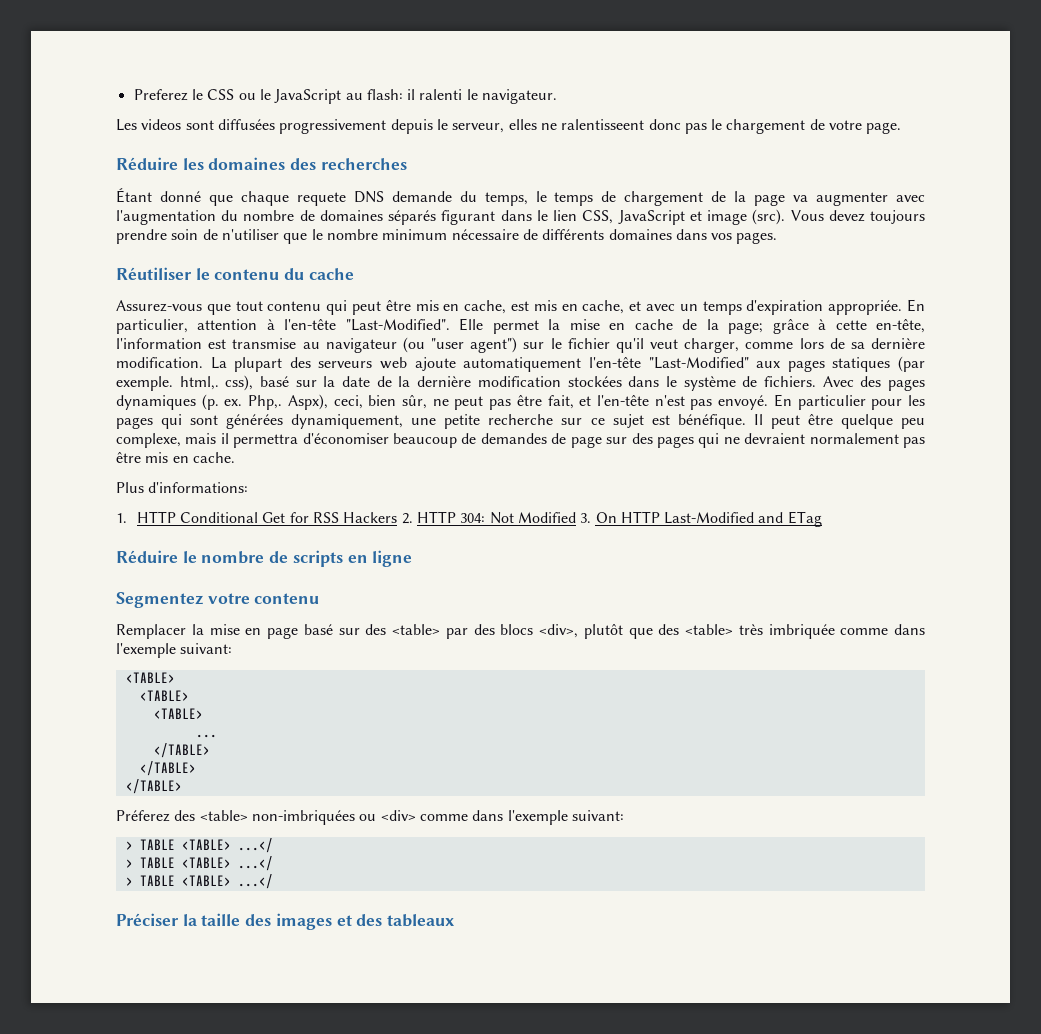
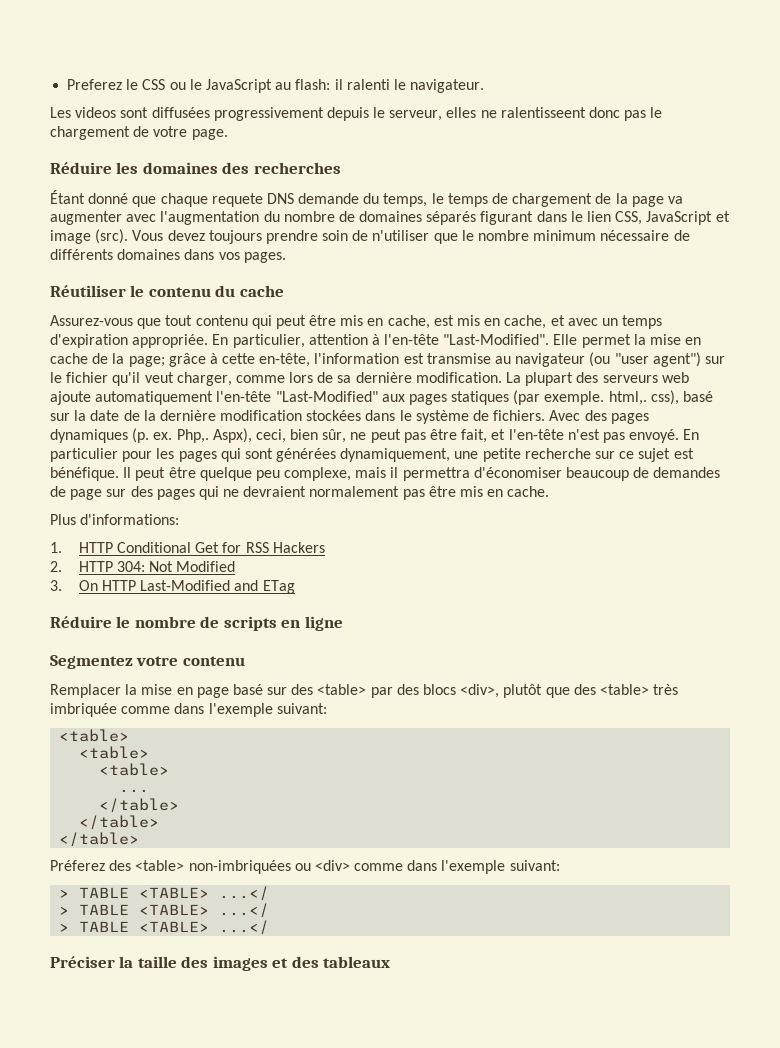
- 1. HTTP Conditional Get for RSS Hackers 2. HTTP 304: Not Modified 3. On HTTP Last-Modified and ETag
+ 1. HTTP Conditional Get for RSS Hackers
+ 2. HTTP 304: Not Modified
+ 3. On HTTP Last-Modified and ETag
  Remplacer la mise en page basé sur des <table> par des blocs <div>, plutôt que des <table> très imbriquée comme dans l'exemple suivant:
- <TABLE>
- <TABLE>
- <TABLE>
+ <table>
+ <table>
+ <table>
  ...
- </TABLE>
- </TABLE>
- </TABLE>
+ </table>
+ </table>
+ </table>

